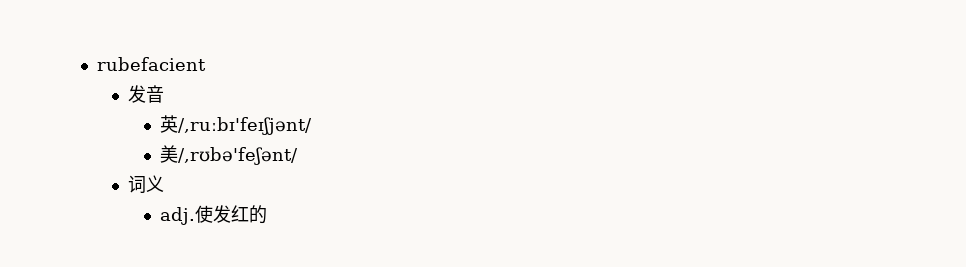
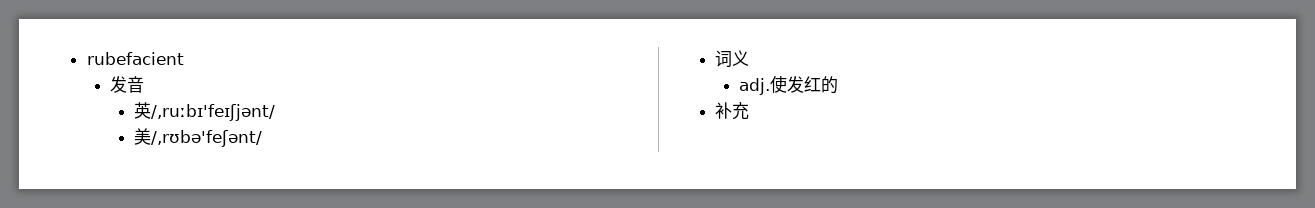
+ 补充

